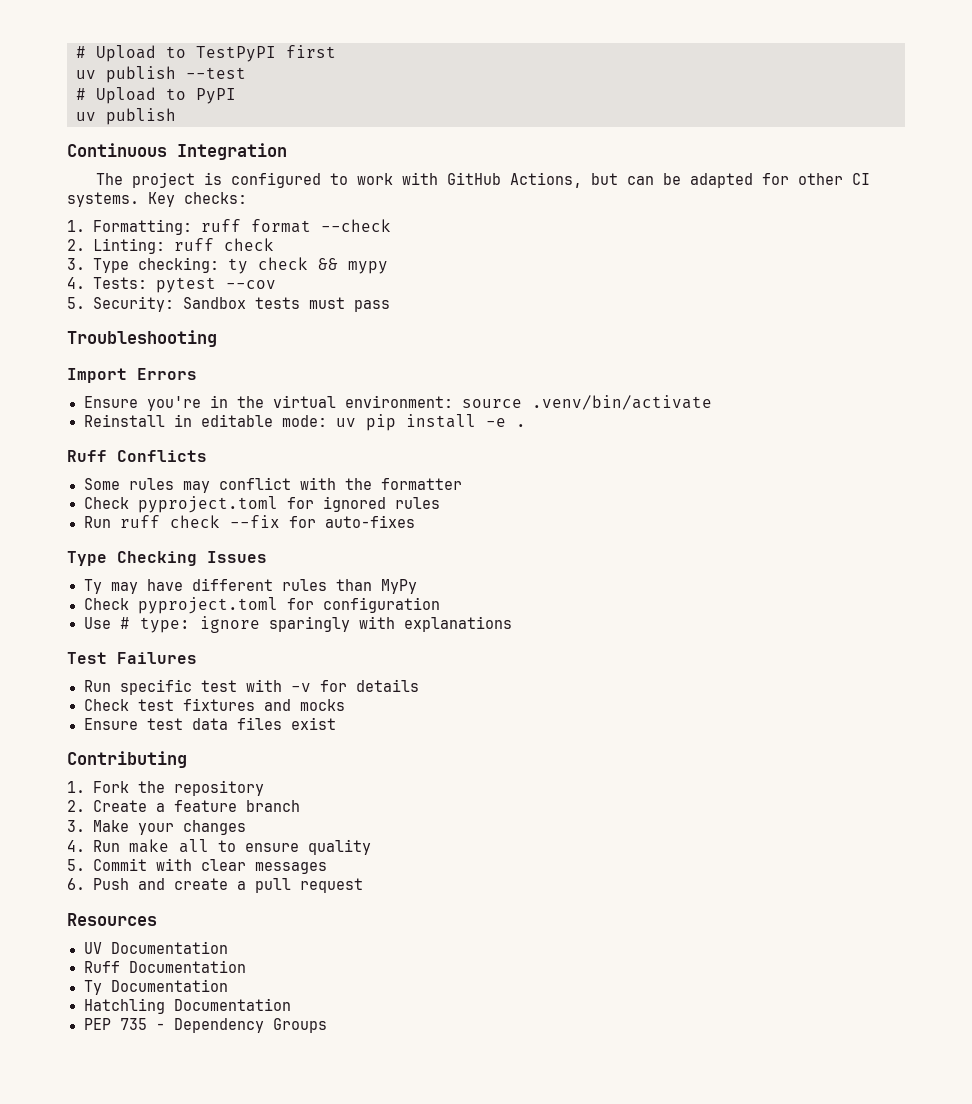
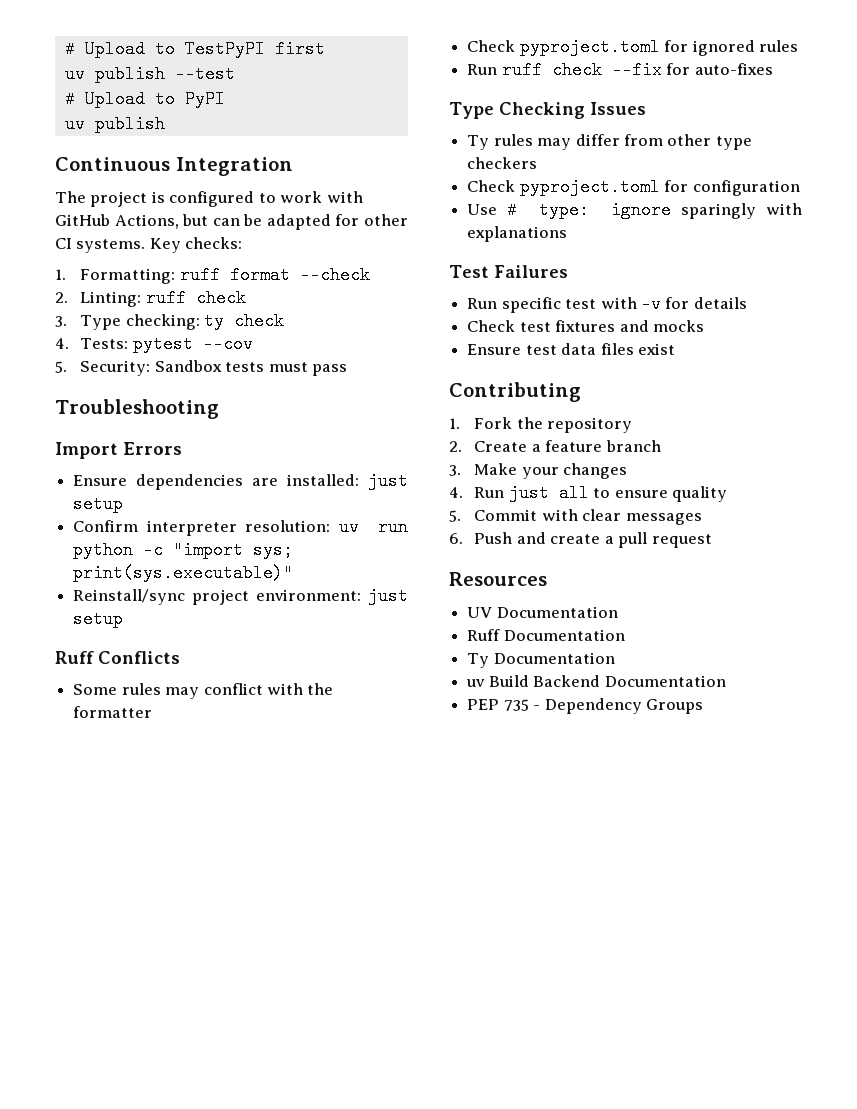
- 3. Type checking: ty check && mypy
+ 3. Type checking: ty check
- Ensure you're in the virtual environment: source .venv/bin/activate
- Reinstall in editable mode: uv pip install -e .
+ Ensure dependencies are installed: just setup
+ Confirm interpreter resolution: uv run python -c "import sys; print(sys.executable)"
+ Reinstall/sync project environment: just setup
- Ty may have different rules than MyPy
+ Ty rules may differ from other type checkers
- 4. Run make all to ensure quality
+ 4. Run just all to ensure quality
- Hatchling Documentation
+ uv Build Backend Documentation

